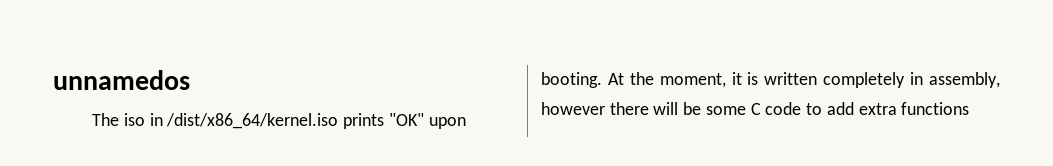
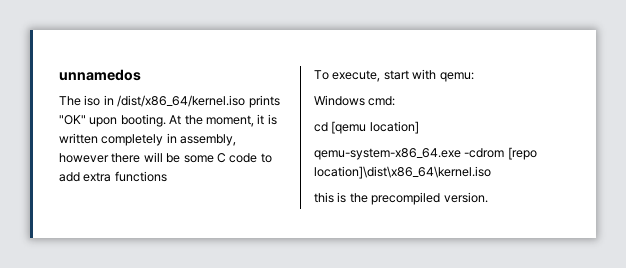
+ To execute, start with qemu:
+ Windows cmd:
+ cd [qemu location]
+ qemu-system-x86_64.exe -cdrom [repo location]\dist\x86_64\kernel.iso
+ this is the precompiled version.

